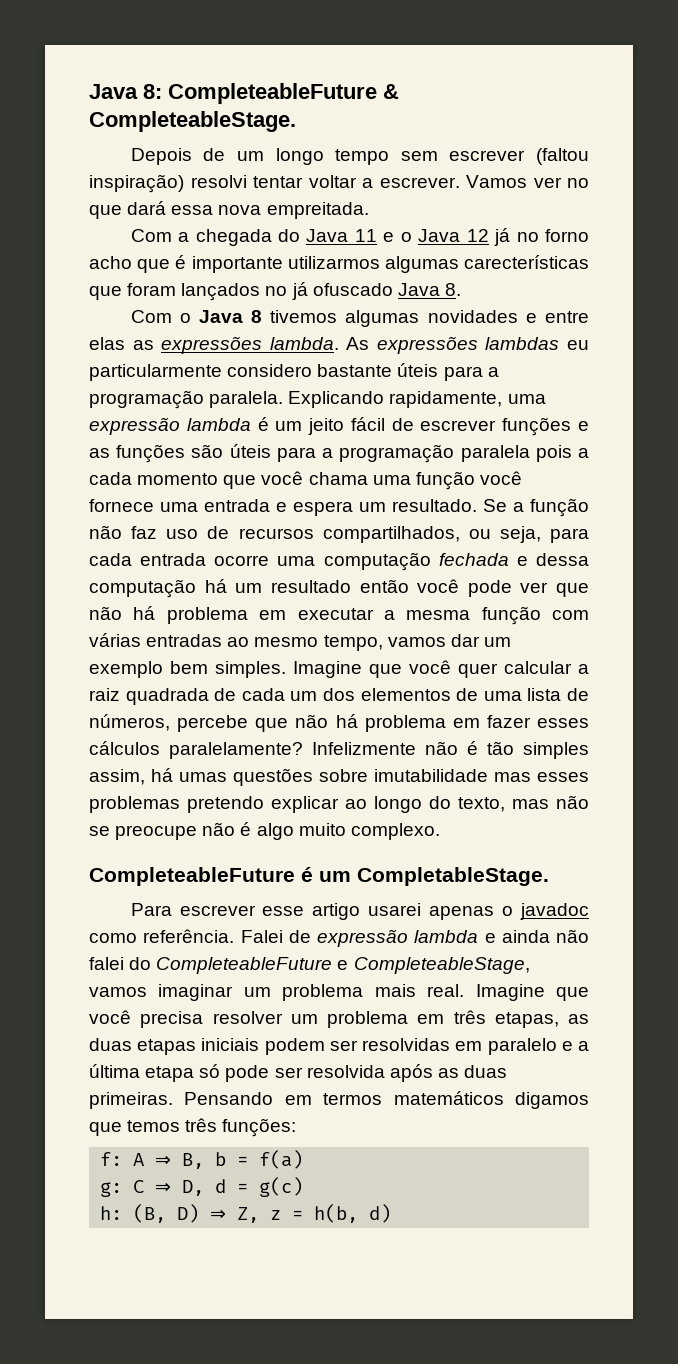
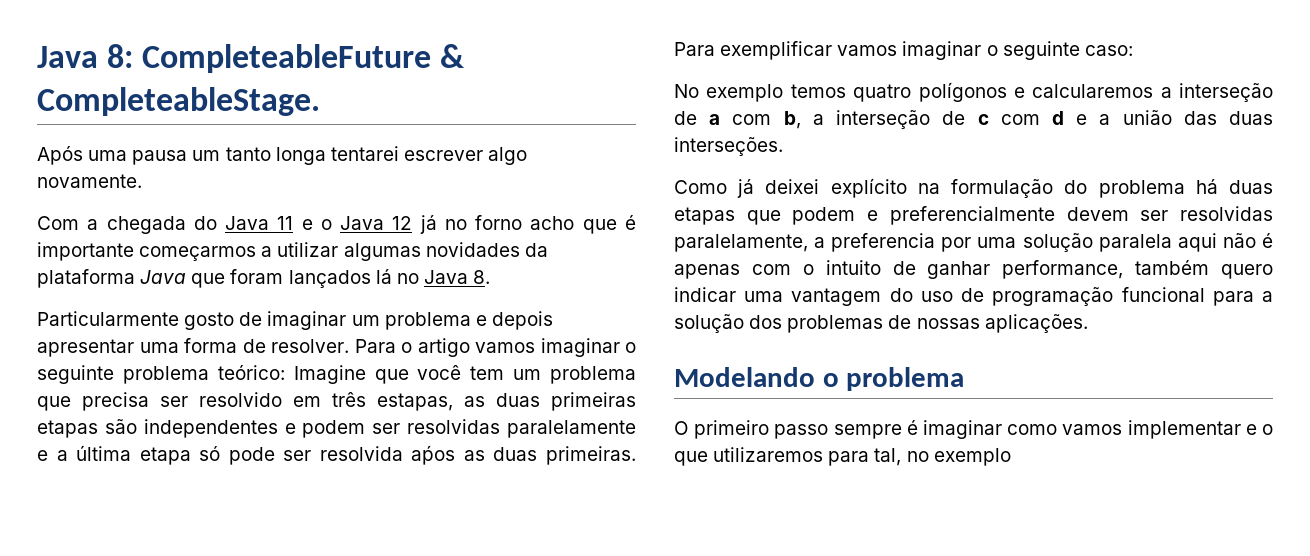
- Depois de um longo tempo sem escrever (faltou inspiração) resolvi tentar voltar a escrever. Vamos ver no que dará essa nova empreitada.
+ Após uma pausa um tanto longa tentarei escrever algo novamente.
- Com a chegada do Java 11 e o Java 12 já no forno acho que é importante utilizarmos algumas carecterísticas que foram lançados no já ofuscado Java 8.
- Com o Java 8 tivemos algumas novidades e entre elas as expressões lambda. As expressões lambdas eu particularmente considero bastante úteis para a programação paralela. Explicando rapidamente, uma expressão lambda é um jeito fácil de escrever funções e as funções são úteis para a programação paralela pois a cada momento que você chama uma função você fornece uma entrada e espera um resultado. Se a função não faz uso de recursos compartilhados, ou seja, para cada entrada ocorre uma computação fechada e dessa computação há um resultado então você pode ver que não há problema em executar a mesma função com várias entradas ao mesmo tempo, vamos dar um exemplo bem simples. Imagine que você quer calcular a raiz quadrada de cada um dos elementos de uma lista de números, percebe que não há problema em fazer esses cálculos paralelamente? Infelizmente não é tão simples assim, há umas questões sobre imutabilidade mas esses problemas pretendo explicar ao longo do texto, mas não se preocupe não é algo muito complexo.
- CompleteableFuture é um CompletableStage.
- Para escrever esse artigo usarei apenas o javadoc como referência. Falei de expressão lambda e ainda não falei do CompleteableFuture e CompleteableStage, vamos imaginar um problema mais real. Imagine que você precisa resolver um problema em três etapas, as duas etapas iniciais podem ser resolvidas em paralelo e a última etapa só pode ser resolvida após as duas primeiras.
+ Com a chegada do Java 11 e o Java 12 já no forno acho que é importante começarmos a utilizar algumas novidades da plataforma Java que foram lançados lá no Java 8.
+ Particularmente gosto de imaginar um problema e depois apresentar uma forma de resolver. Para o artigo vamos imaginar o seguinte problema teórico: Imagine que você tem um problema que precisa ser resolvido em três estapas, as duas primeiras etapas são independentes e podem ser resolvidas paralelamente e a última etapa só pode ser resolvida aṕos as duas primeiras.
- Pensando em termos matemáticos digamos que temos três funções:
- f: A ⇒ B, b = f(a)
- g: C ⇒ D, d = g(c)
- h: (B, D) ⇒ Z, z = h(b, d)
+ Para exemplificar vamos imaginar o seguinte caso:
+ No exemplo temos quatro polígonos e calcularemos a interseção de a com b, a interseção de c com d e a união das duas interseções.
+ Como já deixei explícito na formulação do problema há duas etapas que podem e preferencialmente devem ser resolvidas paralelamente, a preferencia por uma solução paralela aqui não é apenas com o intuito de ganhar performance, também quero indicar uma vantagem do uso de programação funcional para a solução dos problemas de nossas aplicações.
+ Modelando o problema
+ O primeiro passo sempre é imaginar como vamos implementar e o que utilizaremos para tal, no exemplo

